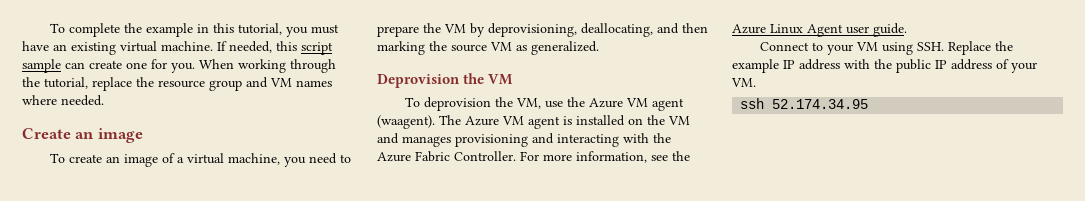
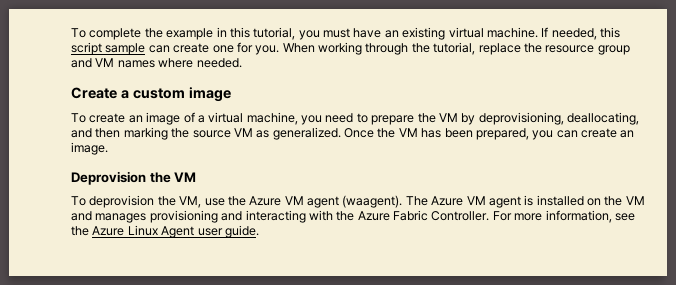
- Create an image
+ Create a custom image
+ Once the VM has been prepared, you can create an image.
- Connect to your VM using SSH. Replace the example IP address with the public IP address of your VM.
- ssh 52.174.34.95

